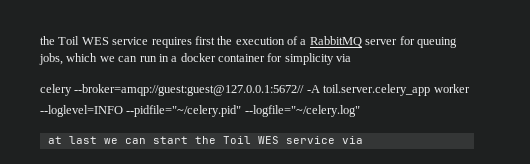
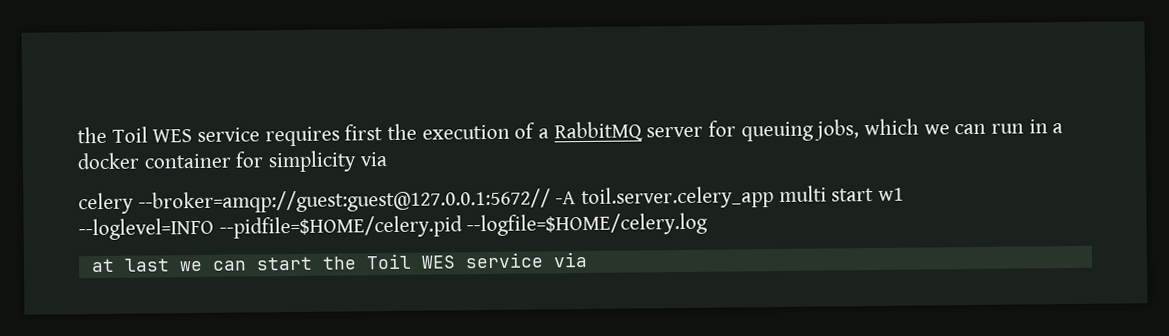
- celery --broker=amqp://guest:guest@127.0.0.1:5672// -A toil.server.celery_app worker
+ celery --broker=amqp://guest:guest@127.0.0.1:5672// -A toil.server.celery_app multi start w1
- --loglevel=INFO --pidfile="~/celery.pid" --logfile="~/celery.log"
+ --loglevel=INFO --pidfile=$HOME/celery.pid --logfile=$HOME/celery.log

